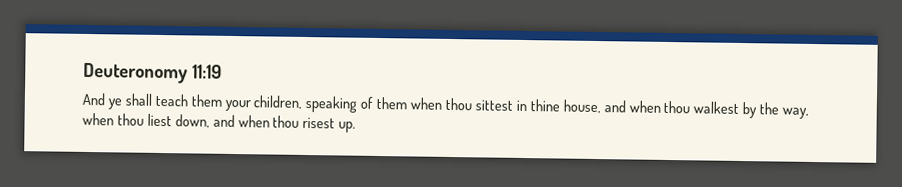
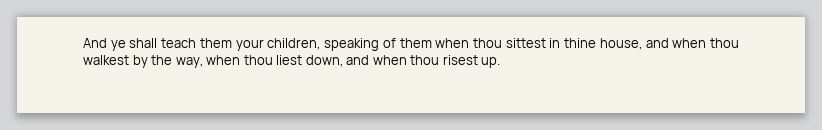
- Deuteronomy 11:19

